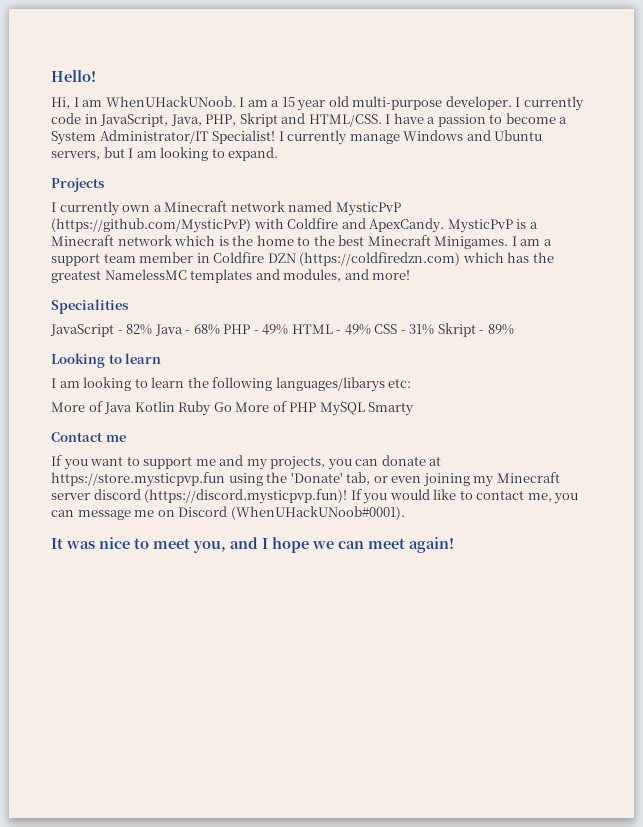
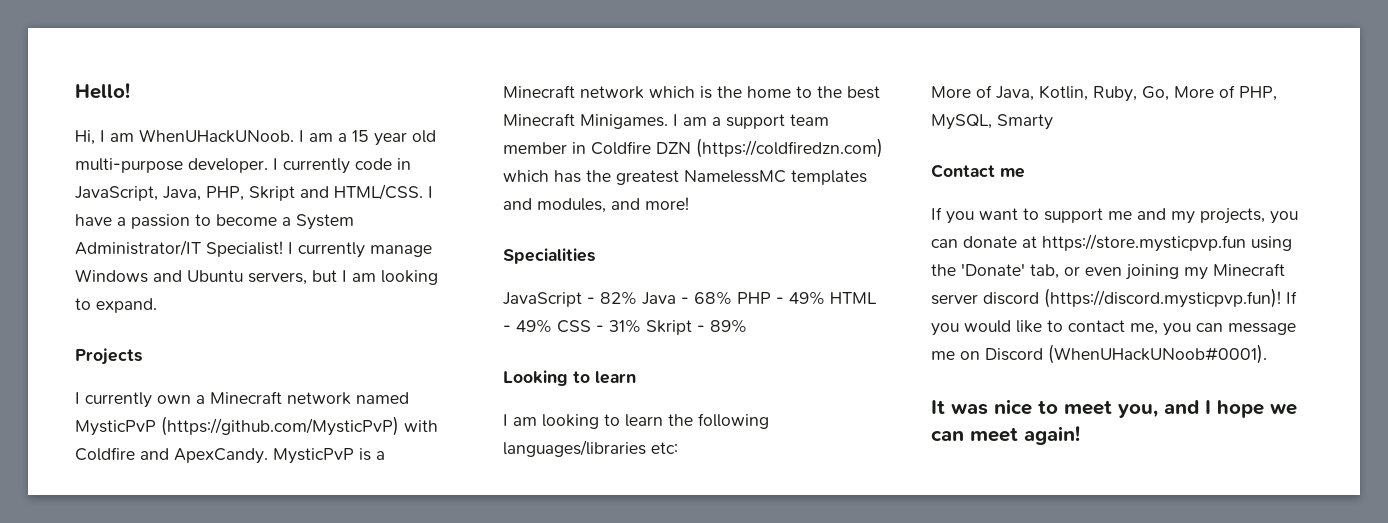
- I am looking to learn the following languages/libarys etc:
+ I am looking to learn the following languages/libraries etc:
- More of Java Kotlin Ruby Go More of PHP MySQL Smarty
+ More of Java, Kotlin, Ruby, Go, More of PHP, MySQL, Smarty

